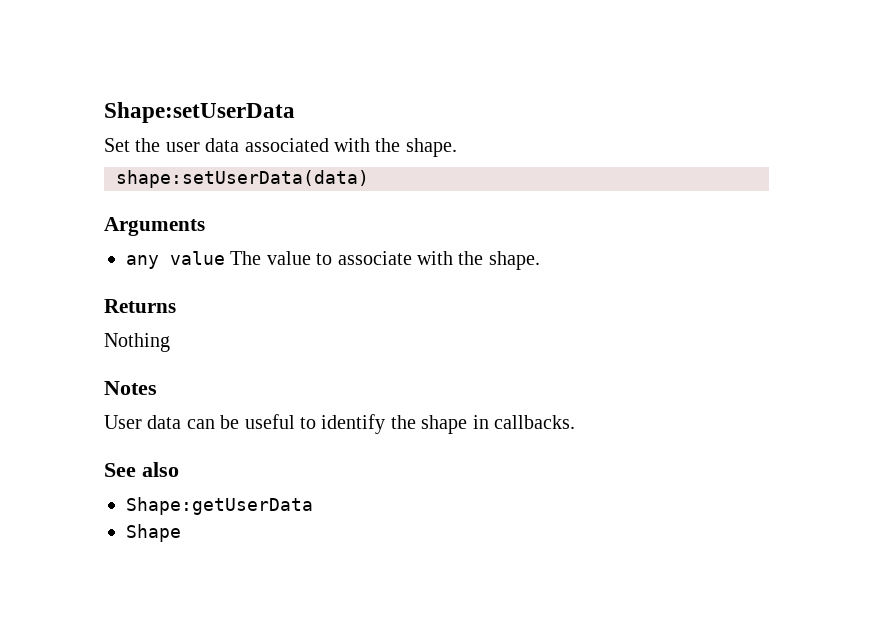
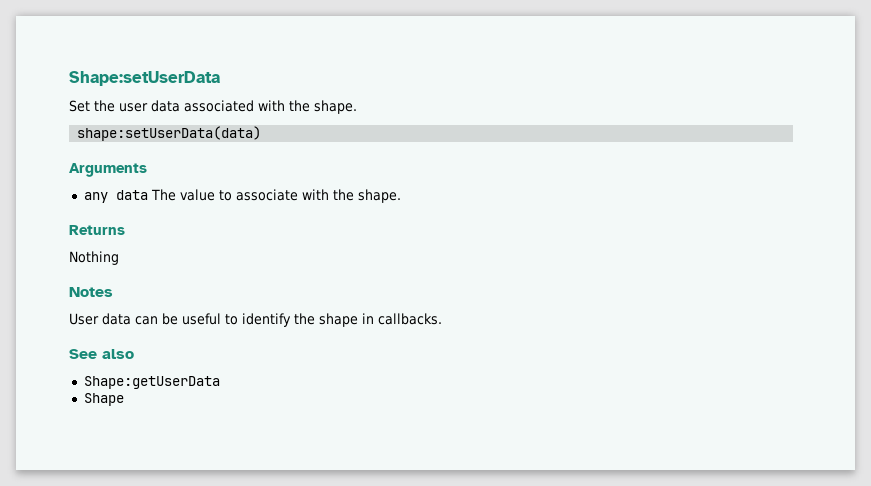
- any value The value to associate with the shape.
+ any data The value to associate with the shape.

